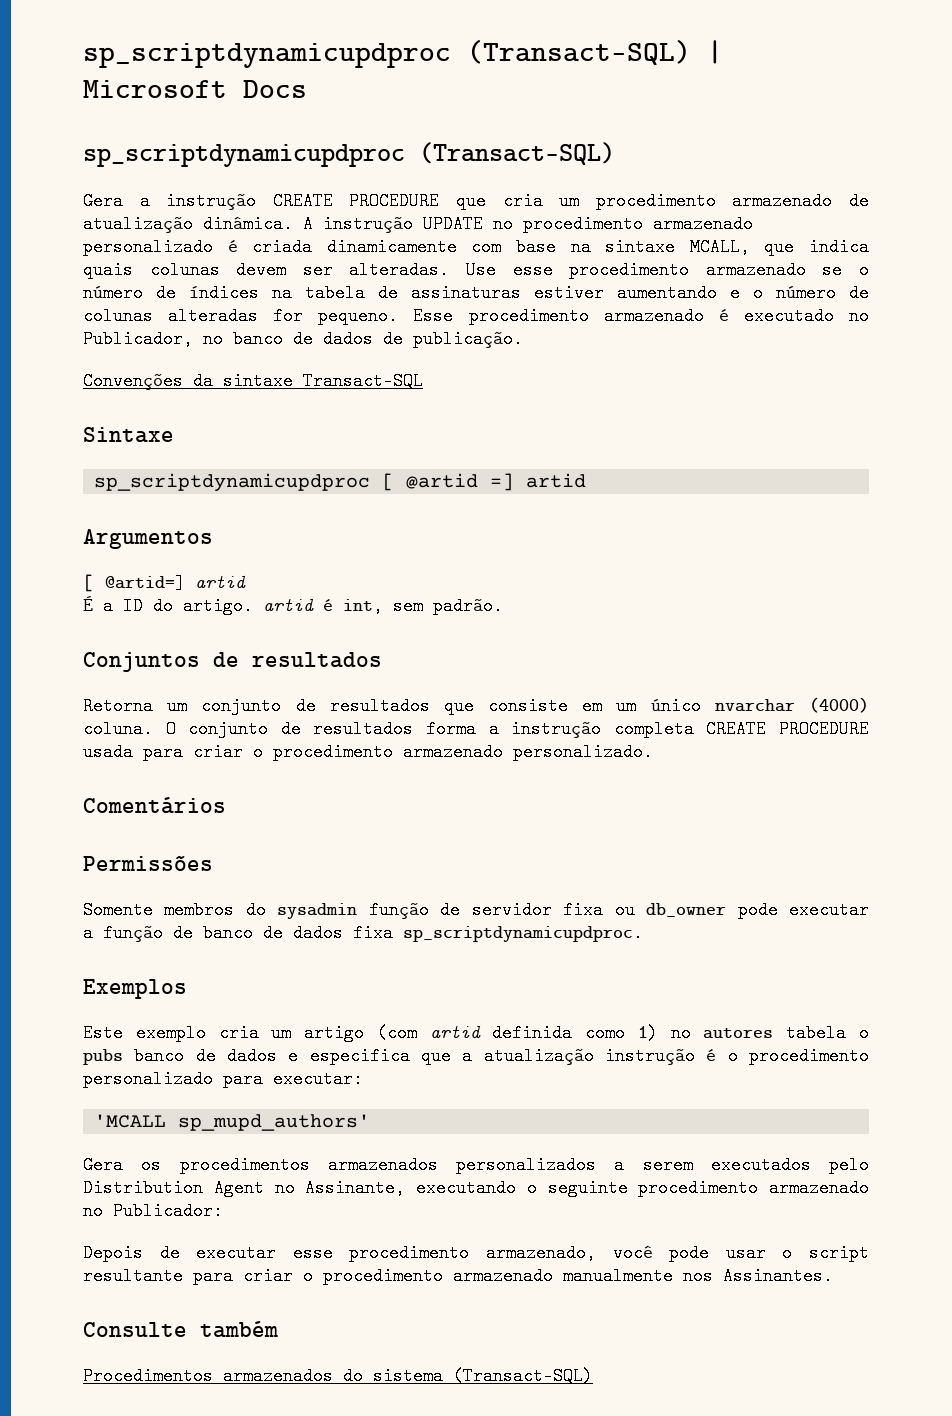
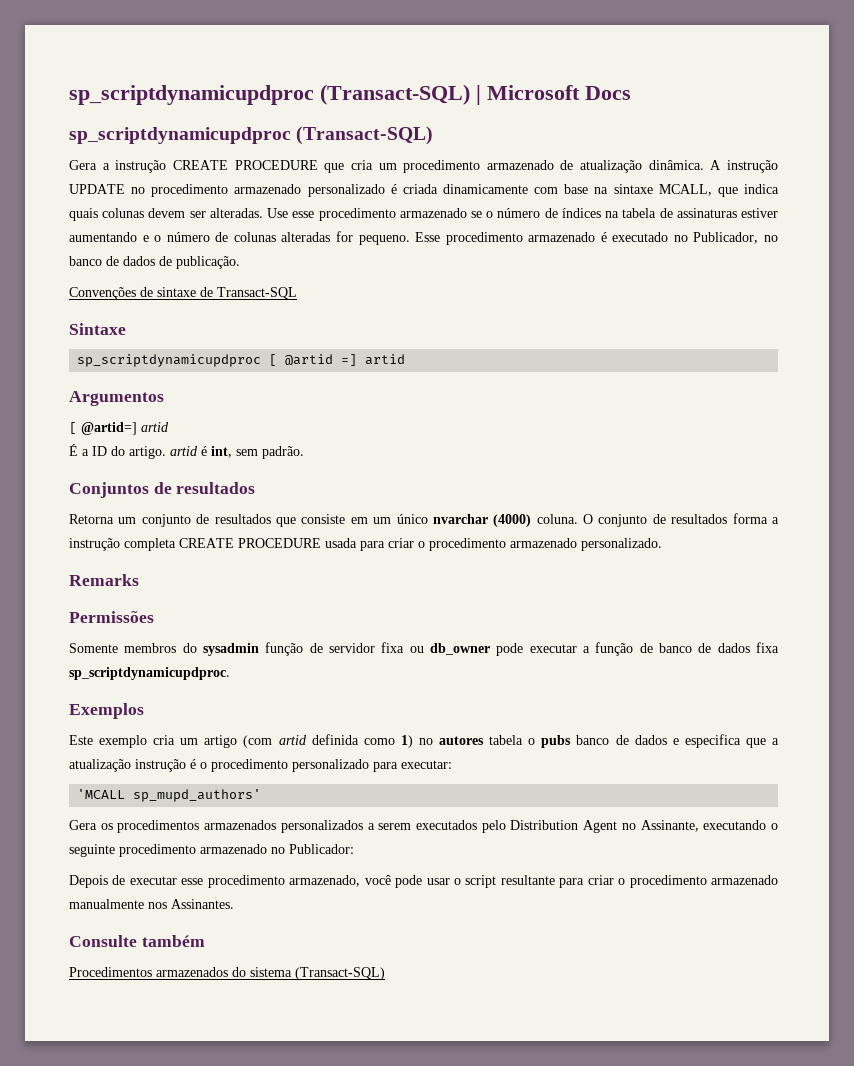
- Convenções da sintaxe Transact-SQL
+ Convenções de sintaxe de Transact-SQL
- Comentários
+ Remarks

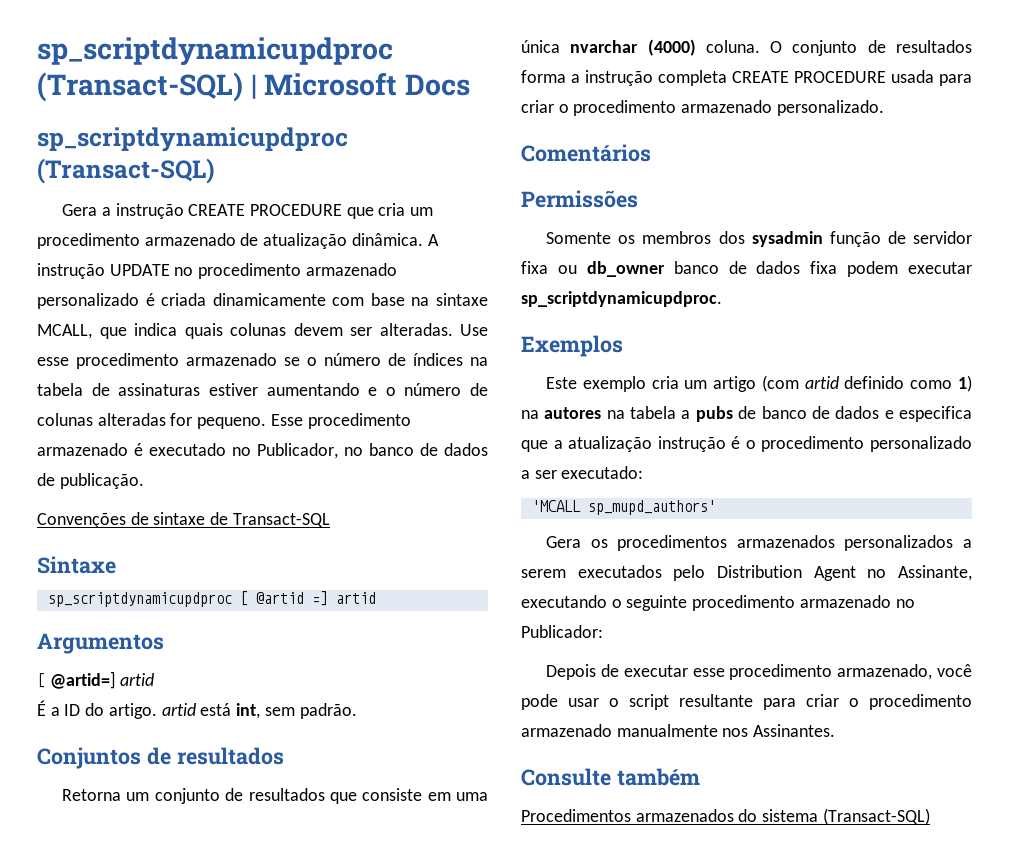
- É a ID do artigo. artid é int, sem padrão.
+ É a ID do artigo. artid está int, sem padrão.
- Retorna um conjunto de resultados que consiste em um único nvarchar (4000) coluna.
+ Retorna um conjunto de resultados que consiste em uma única nvarchar (4000) coluna.
- Remarks
+ Comentários
- Somente membros do sysadmin função de servidor fixa ou db_owner pode executar a função de banco de dados fixa sp_scriptdynamicupdproc.
+ Somente os membros dos sysadmin função de servidor fixa ou db_owner banco de dados fixa podem executar sp_scriptdynamicupdproc.
- Este exemplo cria um artigo (com artid definida como 1) no autores tabela o pubs banco de dados e especifica que a atualização instrução é o procedimento personalizado para executar:
+ Este exemplo cria um artigo (com artid definido como 1) na autores na tabela a pubs de banco de dados e especifica que a atualização instrução é o procedimento personalizado a ser executado:

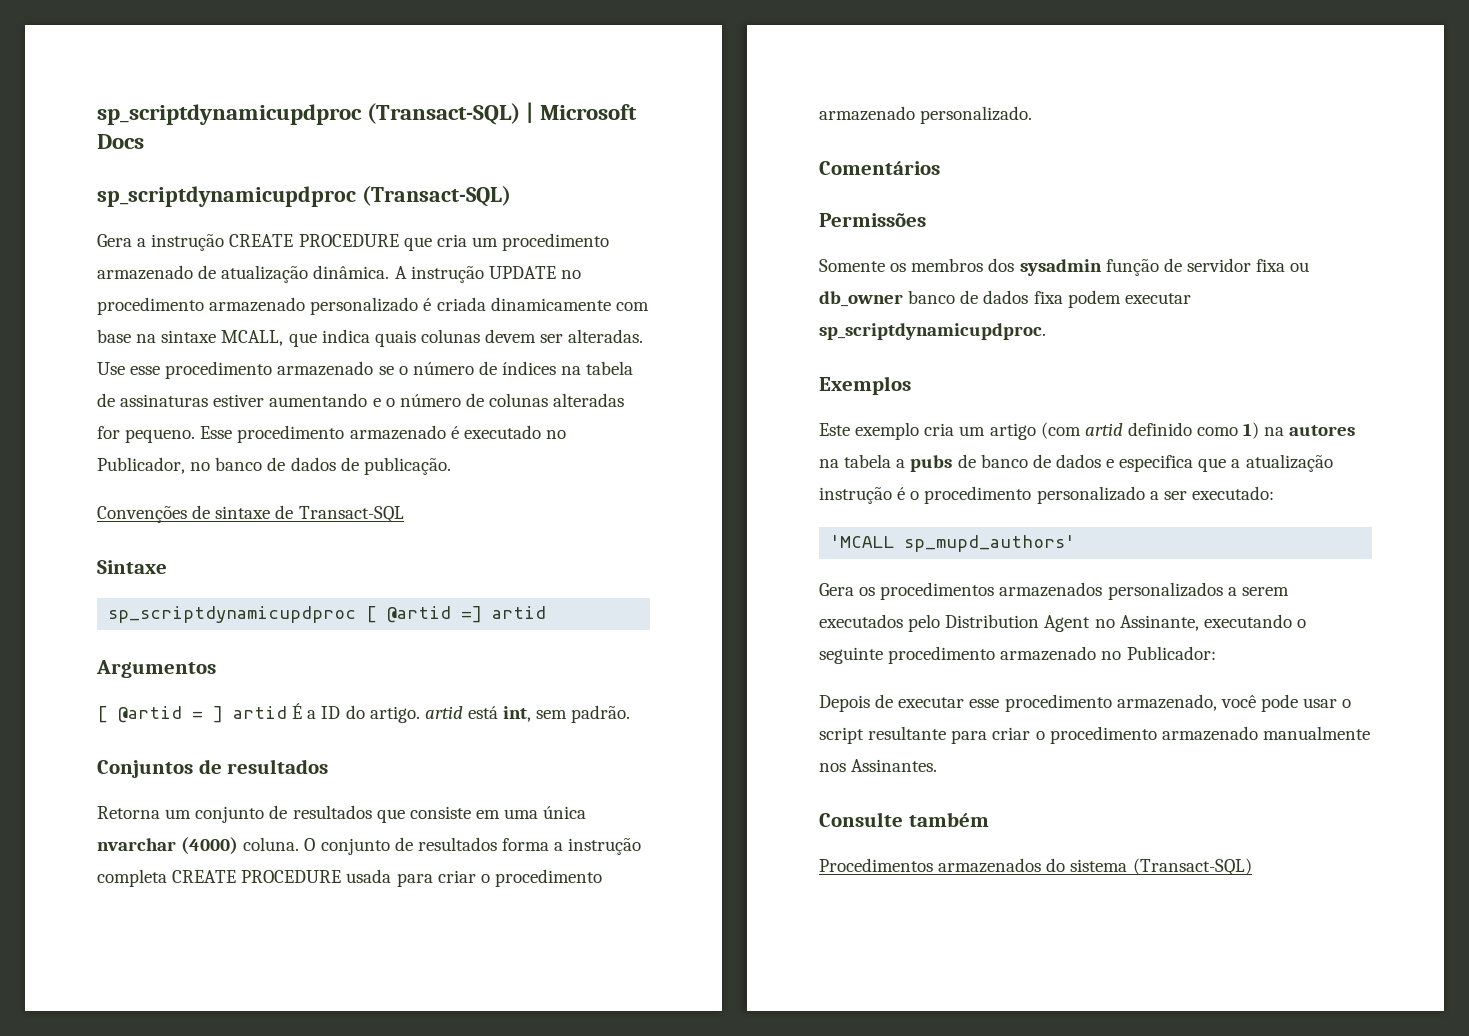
- [ @artid=] artid
- É a ID do artigo. artid está int, sem padrão.
+ [ @artid = ] artid É a ID do artigo. artid está int, sem padrão.

